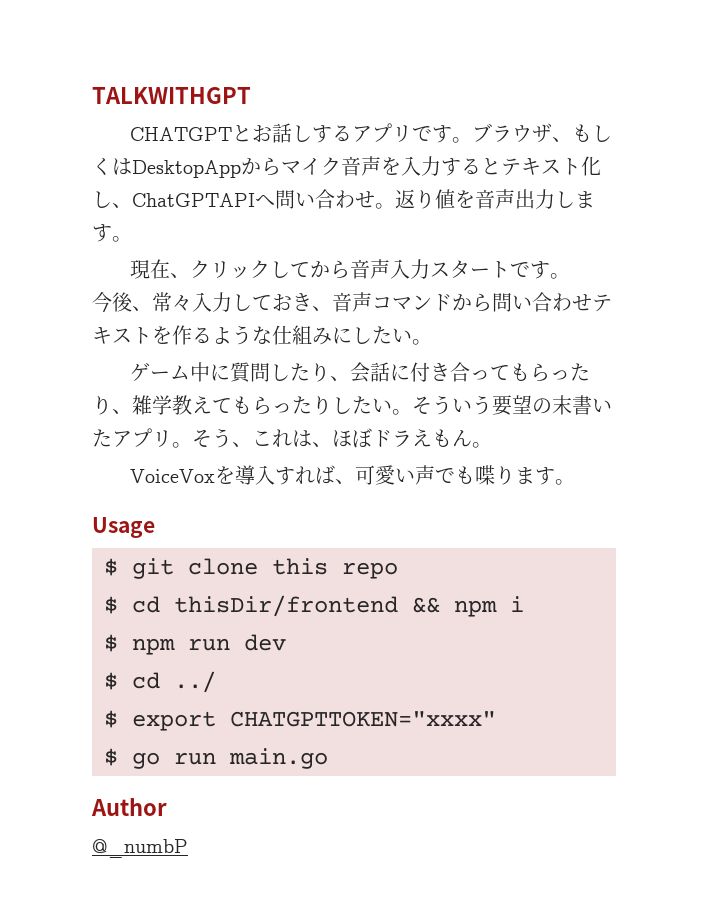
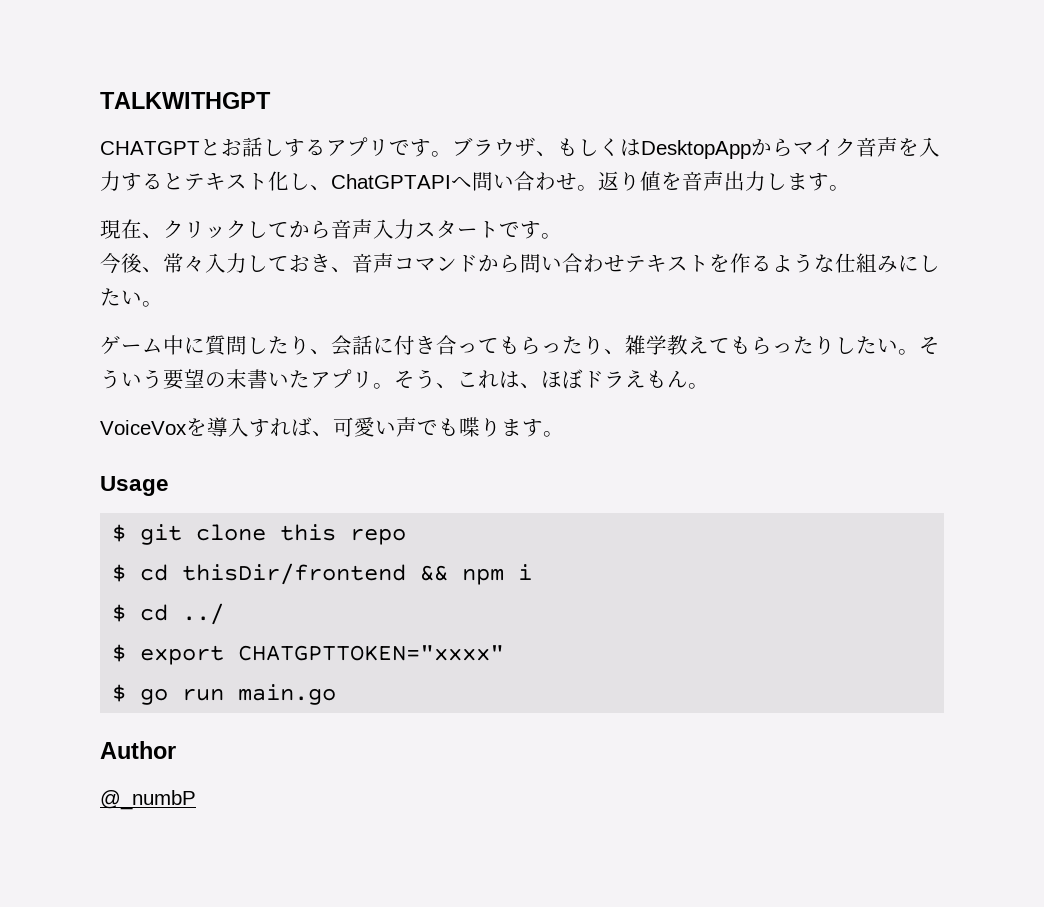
- $ npm run dev

